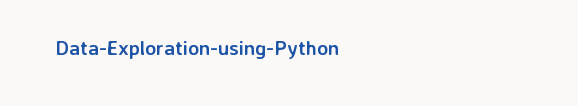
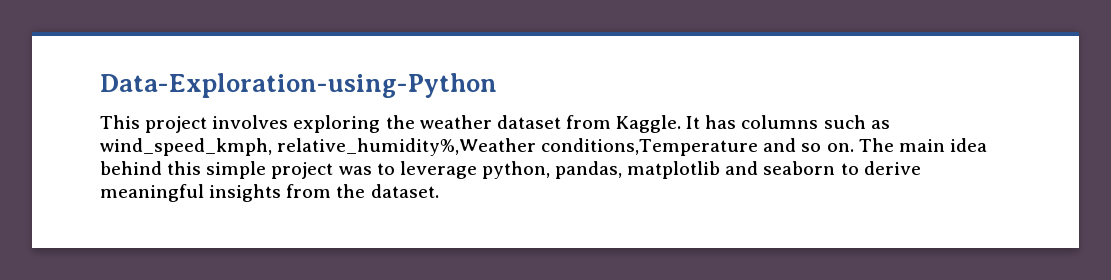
+ This project involves exploring the weather dataset from Kaggle. It has columns such as wind_speed_kmph, relative_humidity%,Weather conditions,Temperature and so on. The main idea behind this simple project was to leverage python, pandas, matplotlib and seaborn to derive meaningful insights from the dataset.

